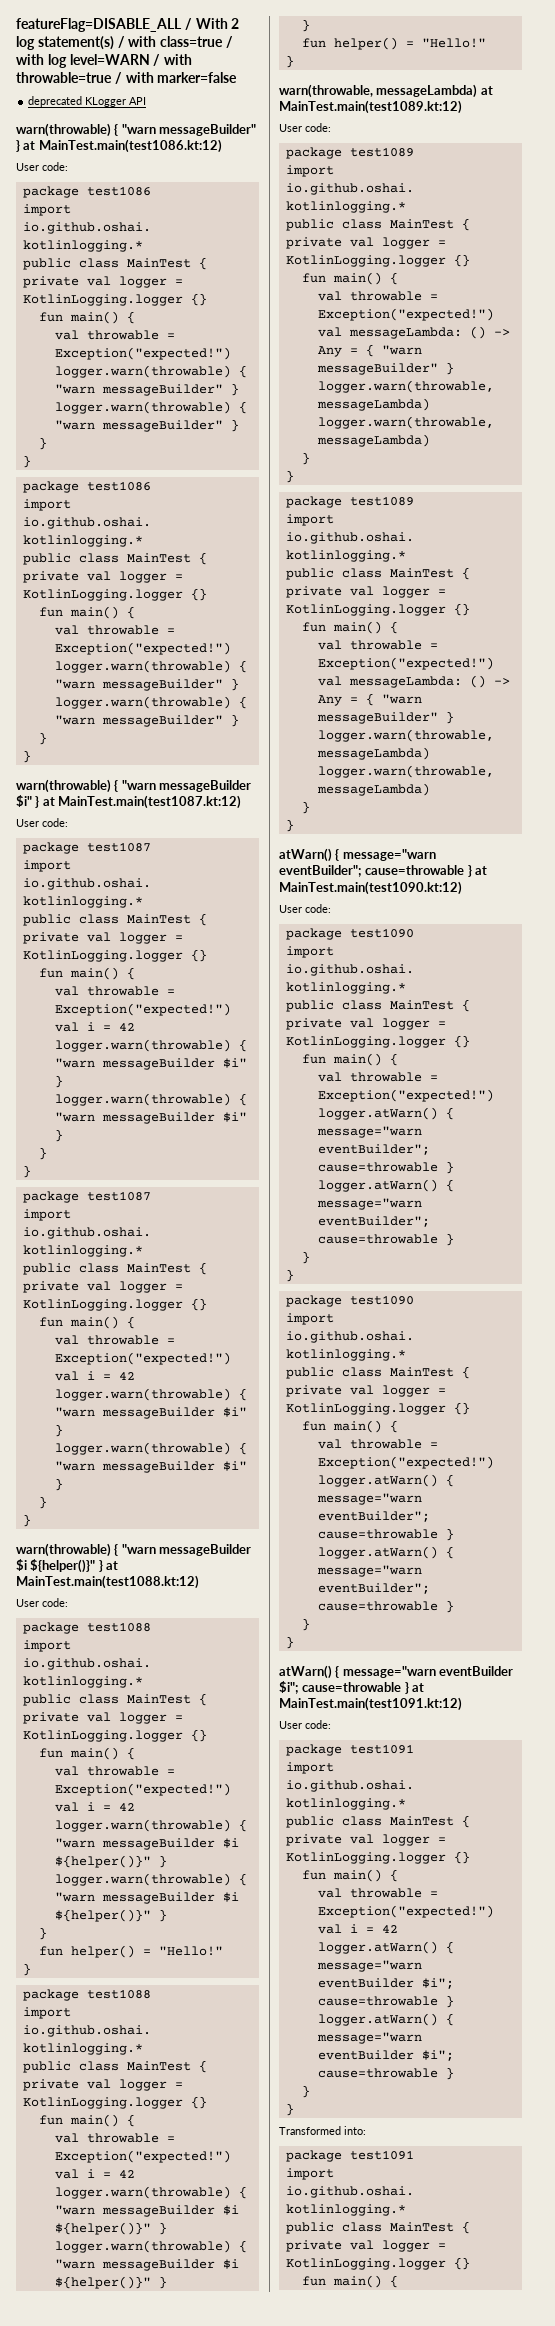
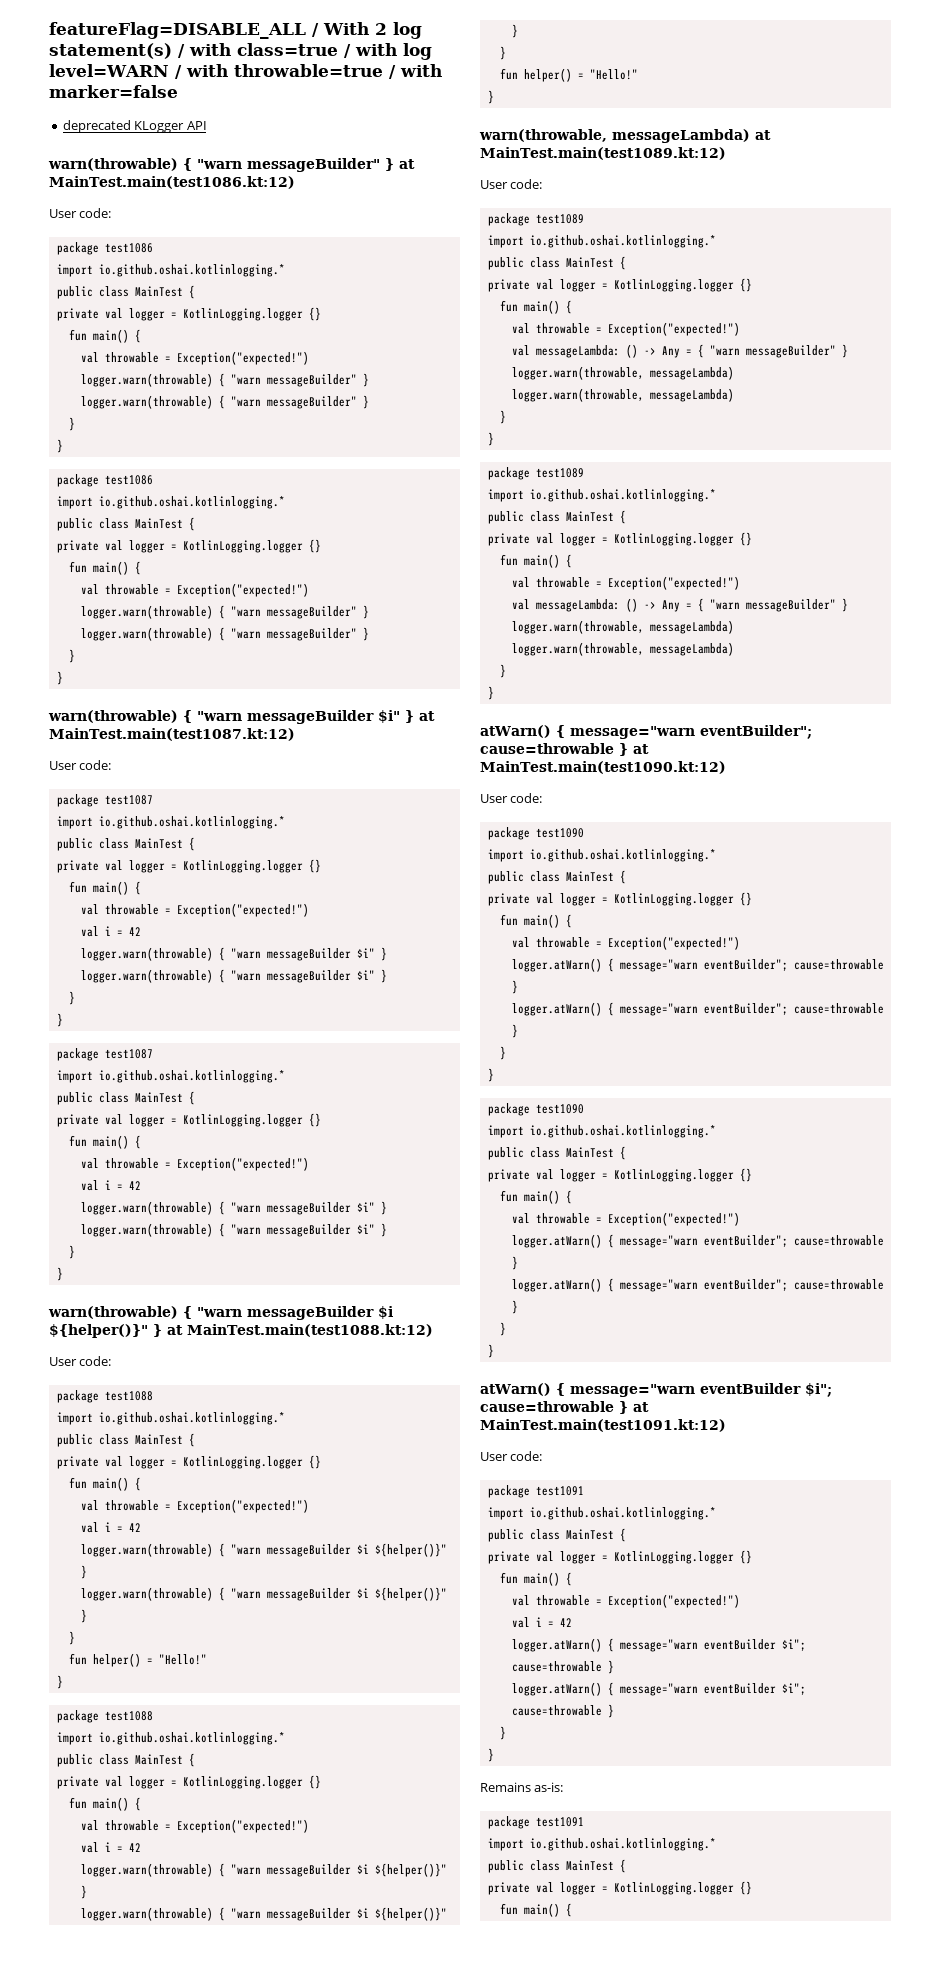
- Transformed into:
+ Remains as-is:

